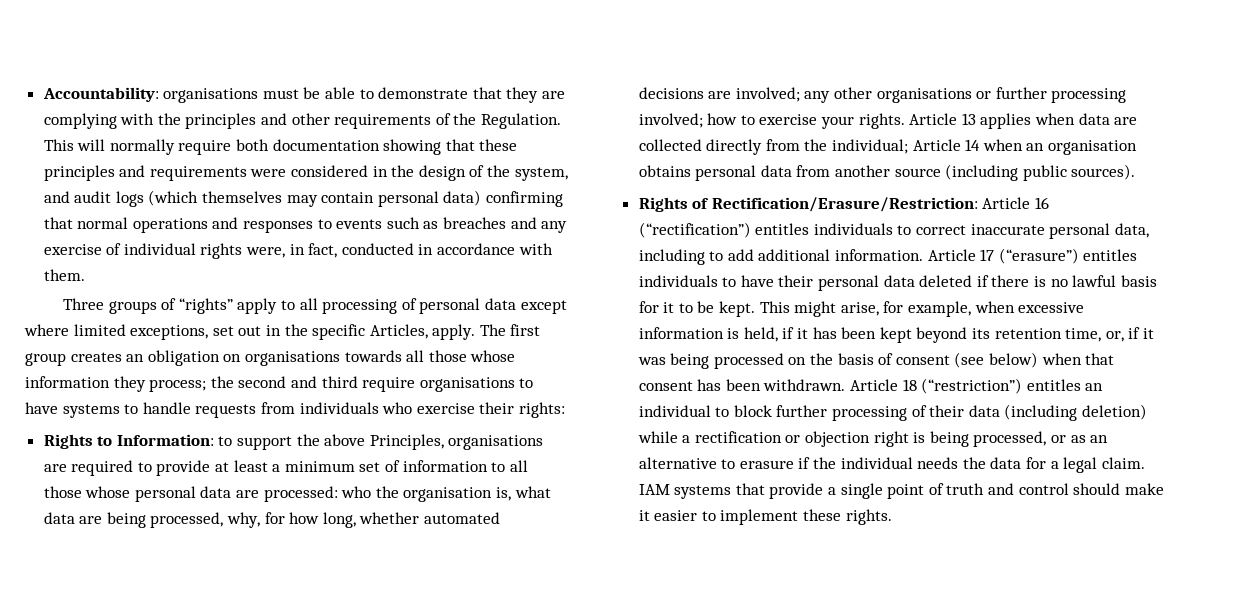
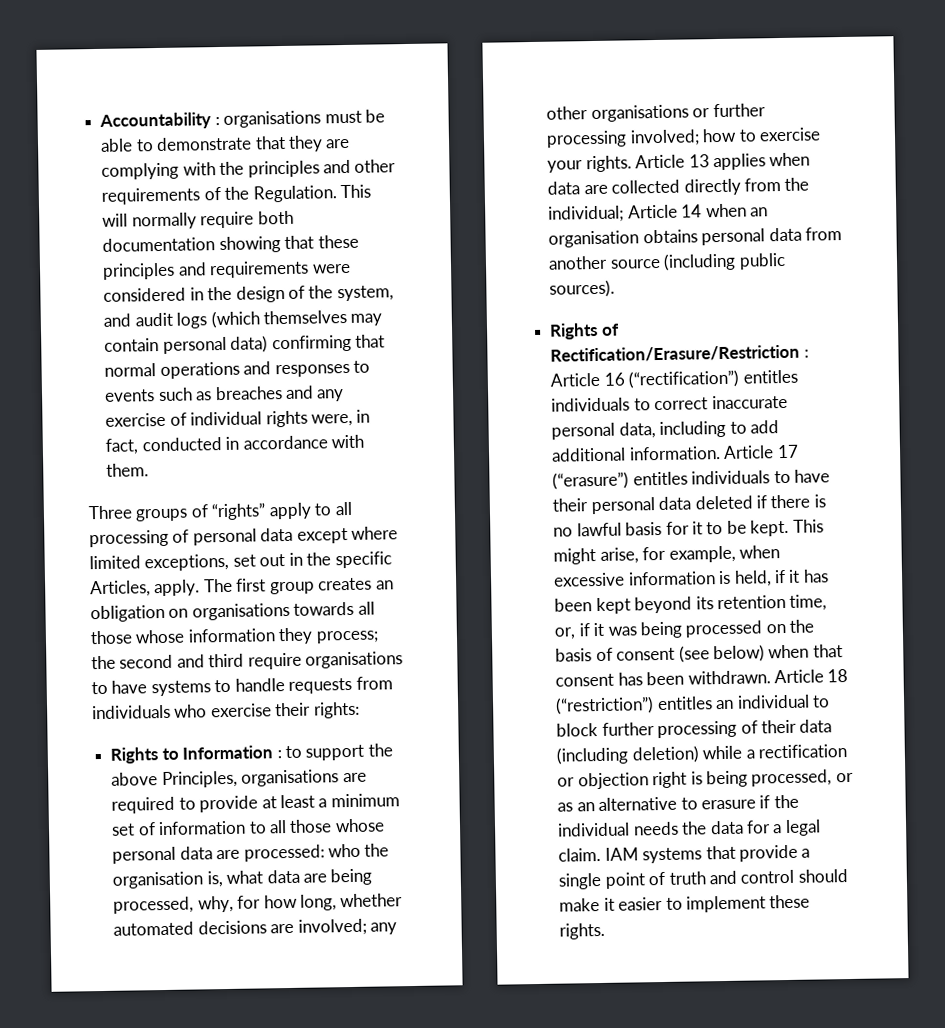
- Accountability: organisations must be able to demonstrate that they are complying with the principles and other requirements of the Regulation.
+ Accountability : organisations must be able to demonstrate that they are complying with the principles and other requirements of the Regulation.
- Rights to Information: to support the above Principles, organisations are required to provide at least a minimum set of information to all those whose personal data are processed: who the organisation is, what data are being processed, why, for how long, whether automated decisions are involved; any other organisations or further processing involved; how to exercise your rights.
+ Rights to Information : to support the above Principles, organisations are required to provide at least a minimum set of information to all those whose personal data are processed: who the organisation is, what data are being processed, why, for how long, whether automated decisions are involved; any other organisations or further processing involved; how to exercise your rights.
- Rights of Rectification/Erasure/Restriction: Article 16 (“rectification”) entitles individuals to correct inaccurate personal data, including to add additional information.
+ Rights of Rectification/Erasure/Restriction : Article 16 (“rectification”) entitles individuals to correct inaccurate personal data, including to add additional information.

